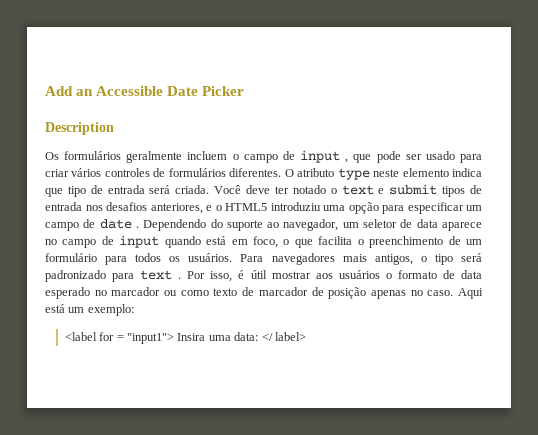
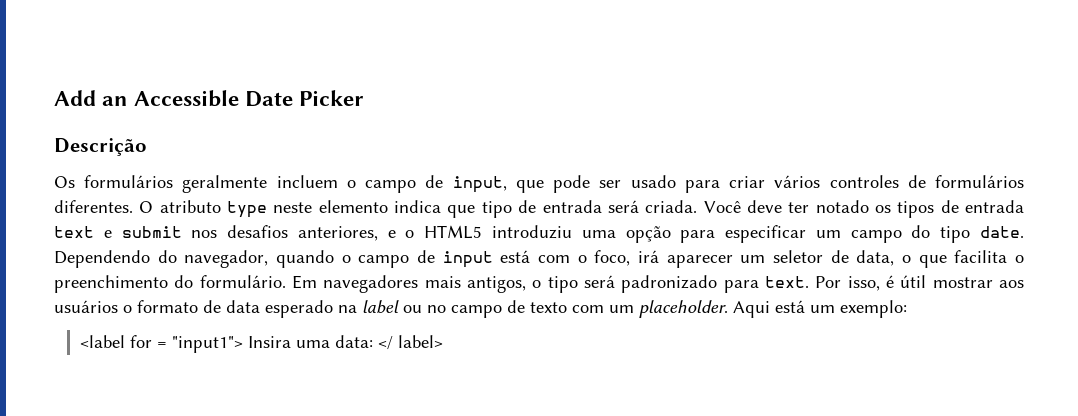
- Description
+ Descrição
- Os formulários geralmente incluem o campo de input , que pode ser usado para criar vários controles de formulários diferentes.
+ Os formulários geralmente incluem o campo de input, que pode ser usado para criar vários controles de formulários diferentes.
- Você deve ter notado o text e submit tipos de entrada nos desafios anteriores, e o HTML5 introduziu uma opção para especificar um campo de date . Dependendo do suporte ao navegador, um seletor de data aparece no campo de input quando está em foco, o que facilita o preenchimento de um formulário para todos os usuários. Para navegadores mais antigos, o tipo será padronizado para text .
+ Você deve ter notado os tipos de entrada text e submit nos desafios anteriores, e o HTML5 introduziu uma opção para especificar um campo do tipo date. Dependendo do navegador, quando o campo de input está com o foco, irá aparecer um seletor de data, o que facilita o preenchimento do formulário. Em navegadores mais antigos, o tipo será padronizado para text.
- Por isso, é útil mostrar aos usuários o formato de data esperado no marcador ou como texto de marcador de posição apenas no caso.
+ Por isso, é útil mostrar aos usuários o formato de data esperado na label ou no campo de texto com um placeholder.

